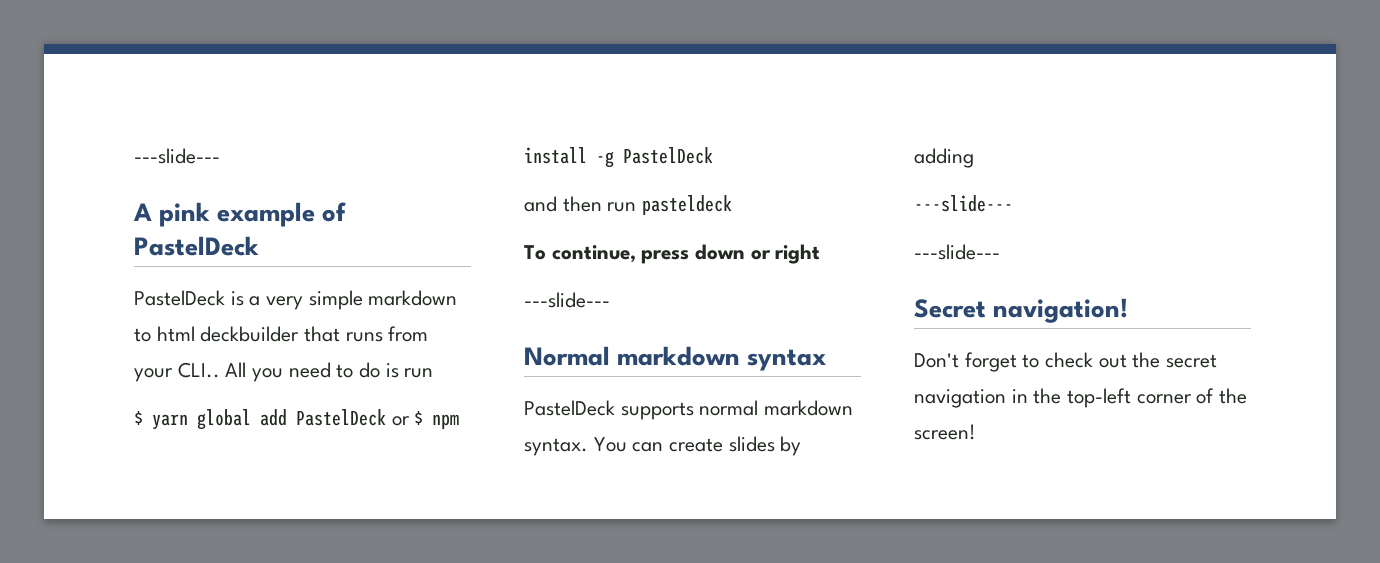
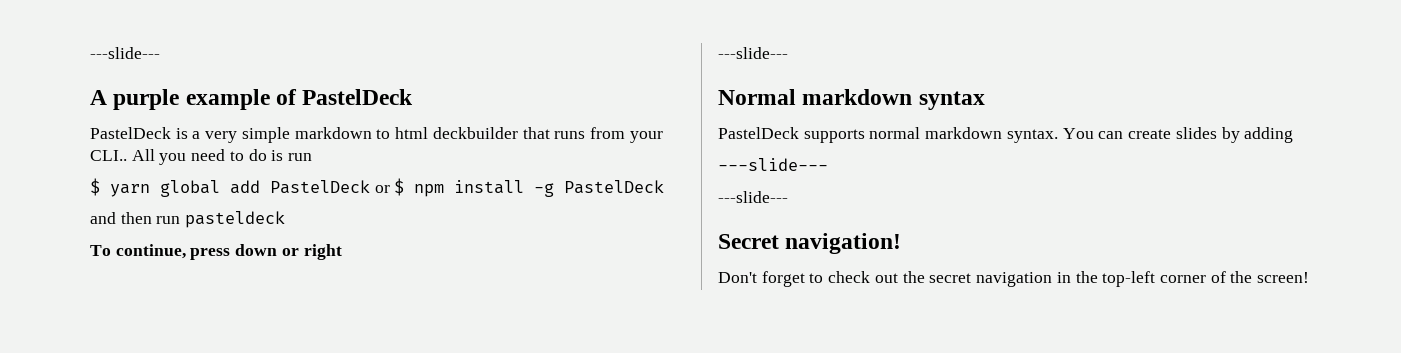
- A pink example of PastelDeck
+ A purple example of PastelDeck

